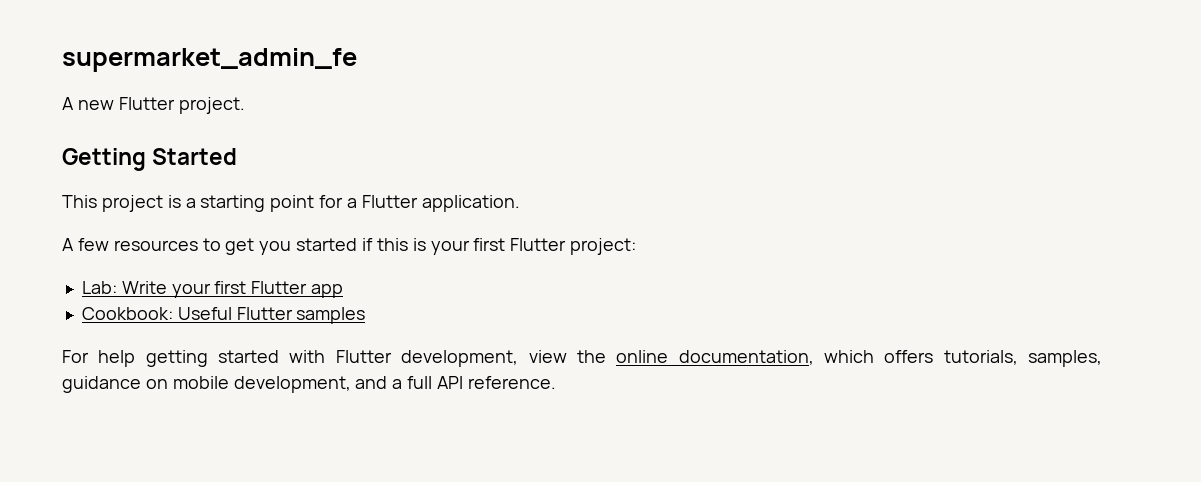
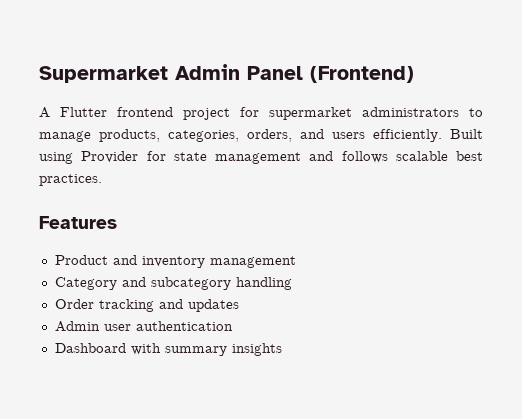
- supermarket_admin_fe
- A new Flutter project.
- Getting Started
- This project is a starting point for a Flutter application.
- A few resources to get you started if this is your first Flutter project:
- Lab: Write your first Flutter app
- Cookbook: Useful Flutter samples
- For help getting started with Flutter development, view the online documentation, which offers tutorials, samples, guidance on mobile development, and a full API reference.
+ Supermarket Admin Panel (Frontend)
+ A Flutter frontend project for supermarket administrators to manage products, categories, orders, and users efficiently. Built using Provider for state management and follows scalable best practices.
+ Features
+ Product and inventory management
+ Category and subcategory handling
+ Order tracking and updates
+ Admin user authentication
+ Dashboard with summary insights

